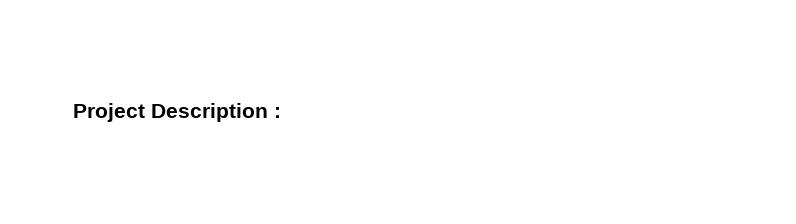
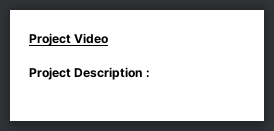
+ Project Video

